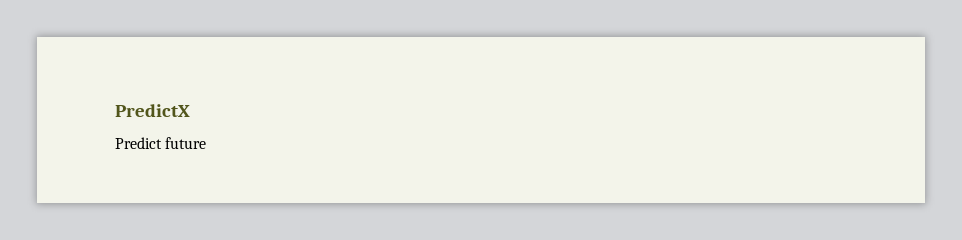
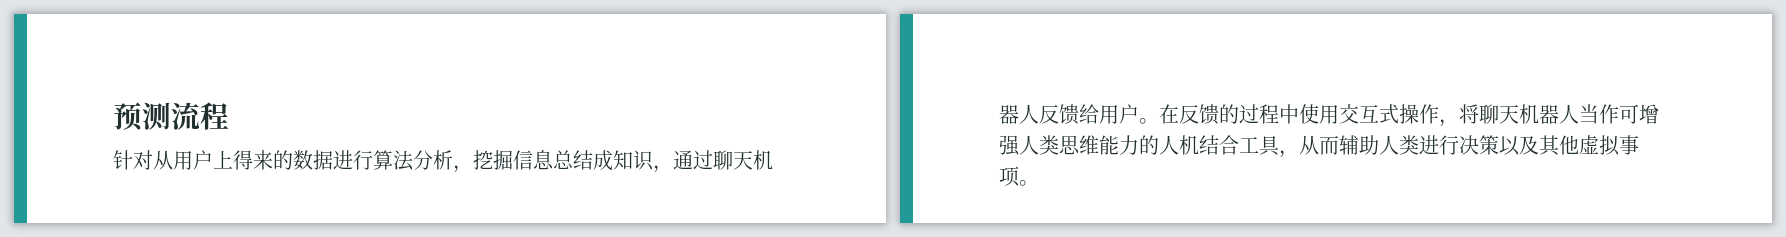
- PredictX
- Predict future
+ 预测流程
+ 针对从用户上得来的数据进行算法分析，挖掘信息总结成知识，通过聊天机器人反馈给用户。在反馈的过程中使用交互式操作，将聊天机器人当作可增强人类思维能力的人机结合工具，从而辅助人类进行决策以及其他虚拟事项。

